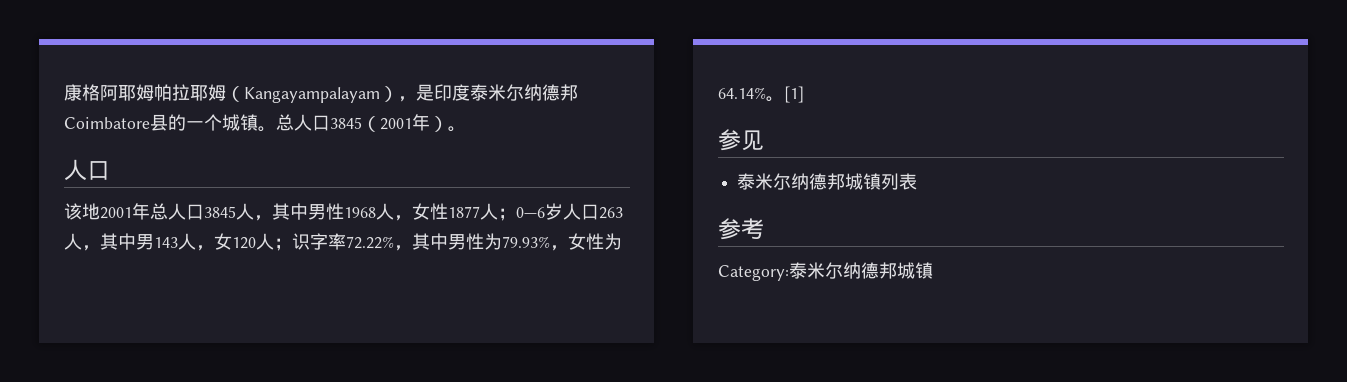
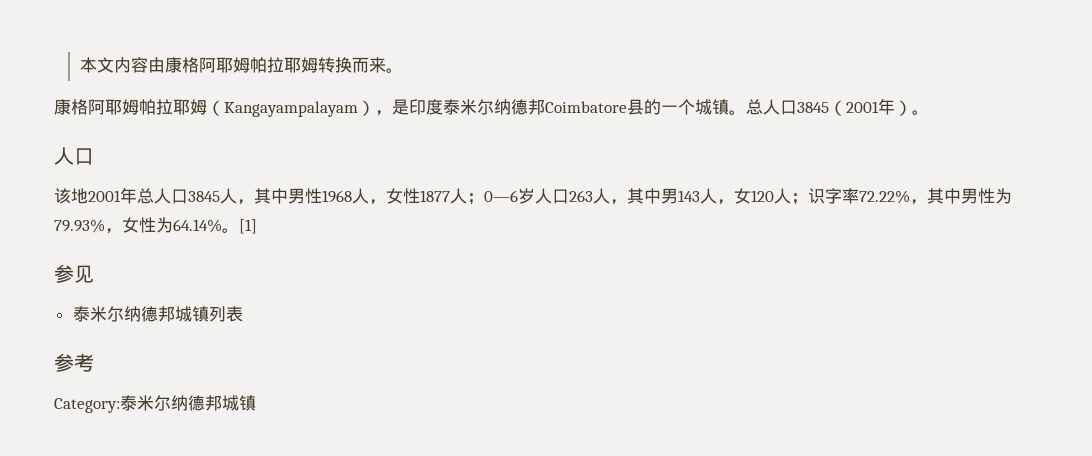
+ 本文内容由康格阿耶姆帕拉耶姆转换而来。

